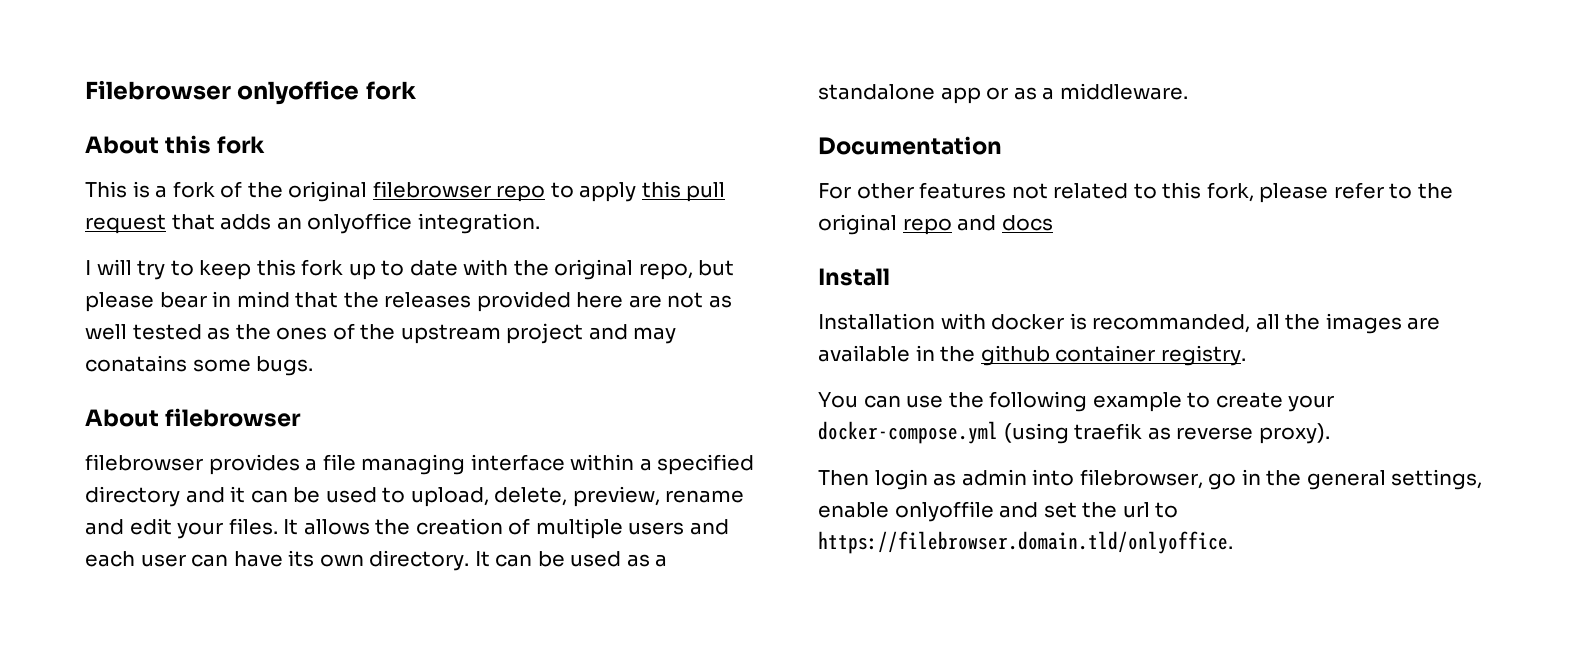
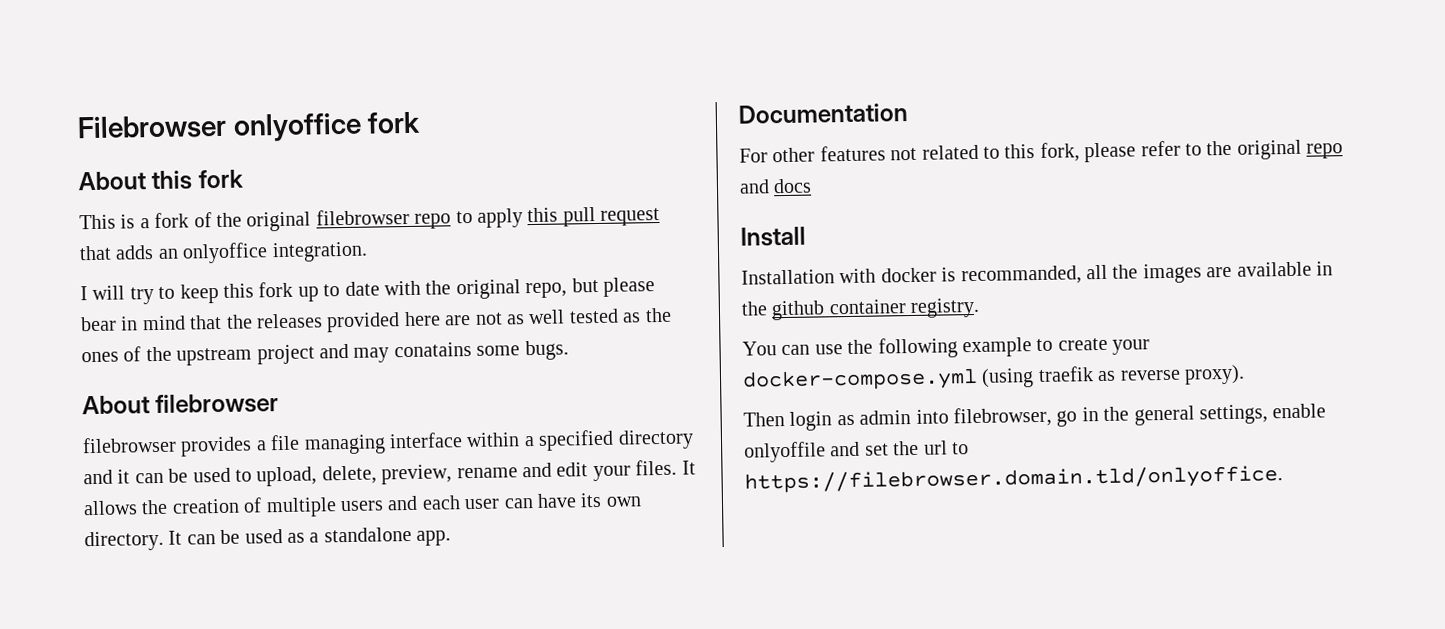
- It can be used as a standalone app or as a middleware.
+ It can be used as a standalone app.

